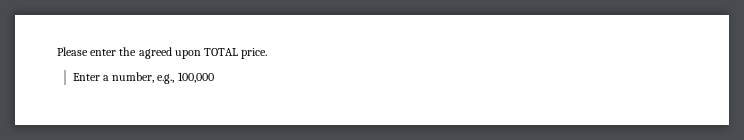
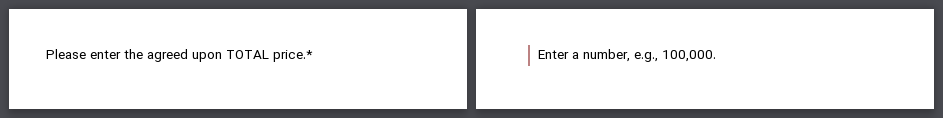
- Please enter the agreed upon TOTAL price.
+ Please enter the agreed upon TOTAL price.*
- Enter a number, e.g., 100,000
+ Enter a number, e.g., 100,000.

